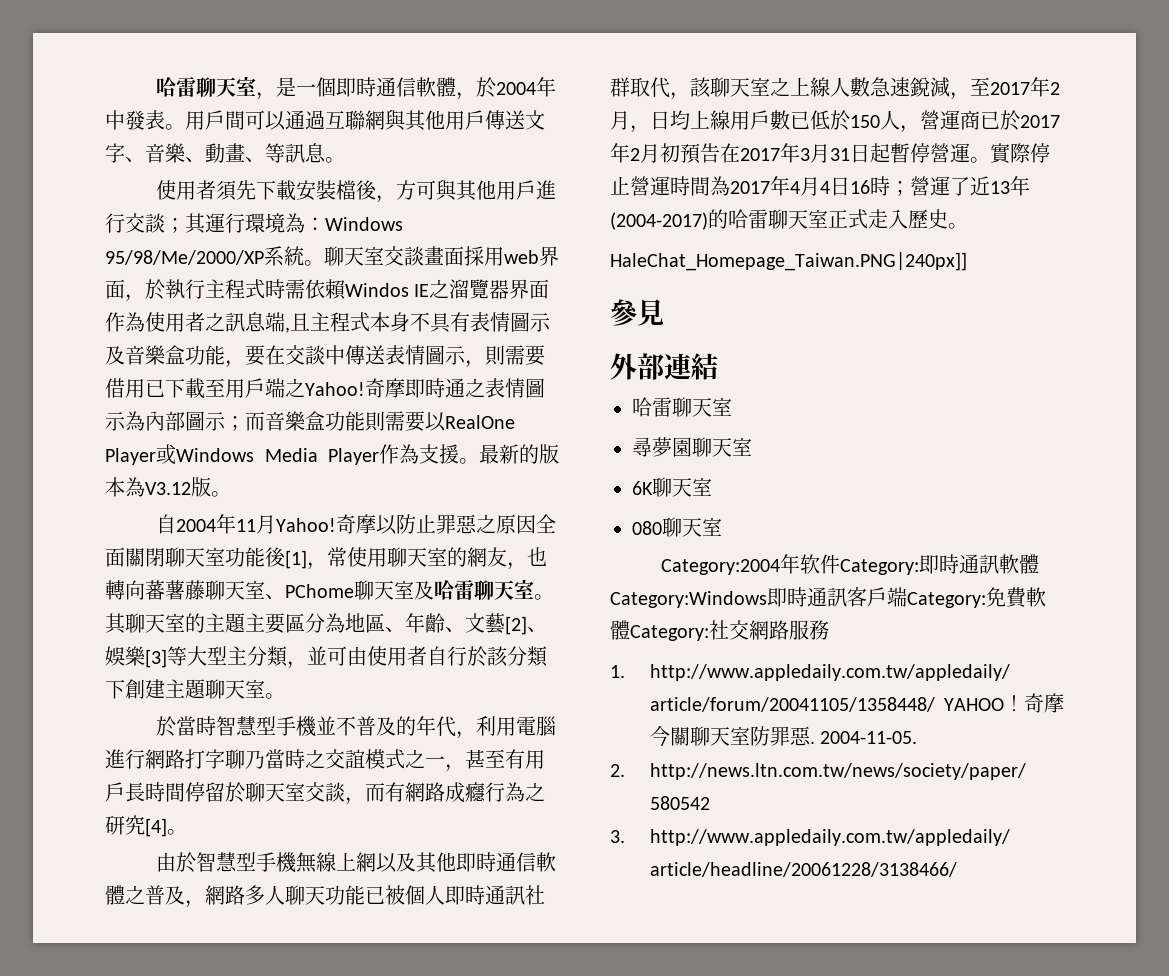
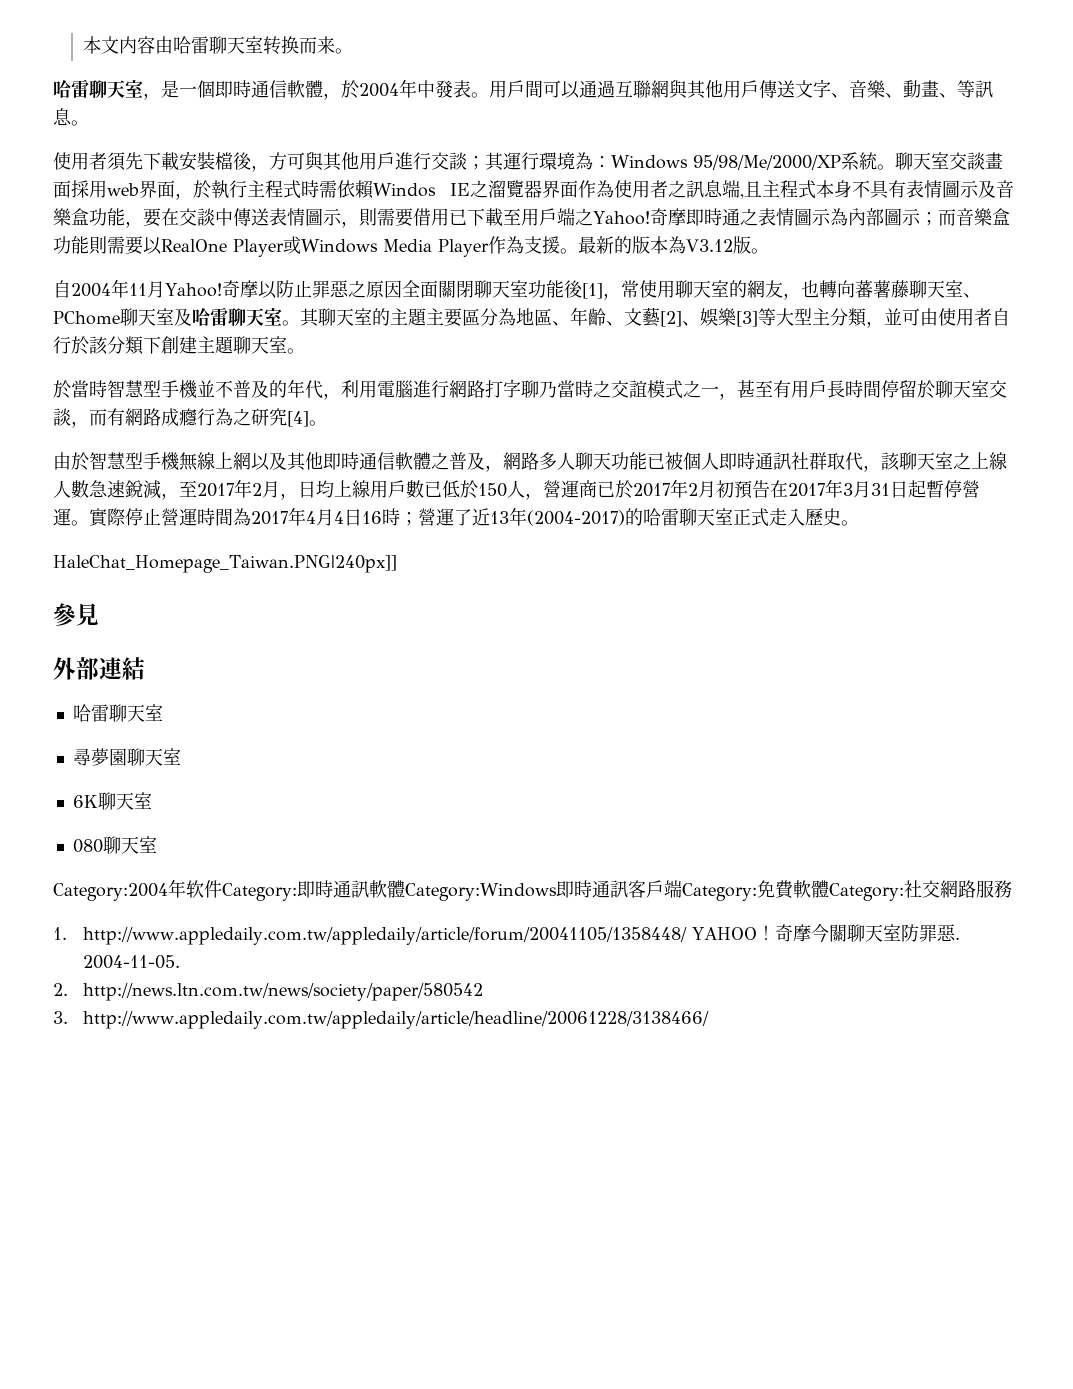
+ 本文内容由哈雷聊天室转换而来。

